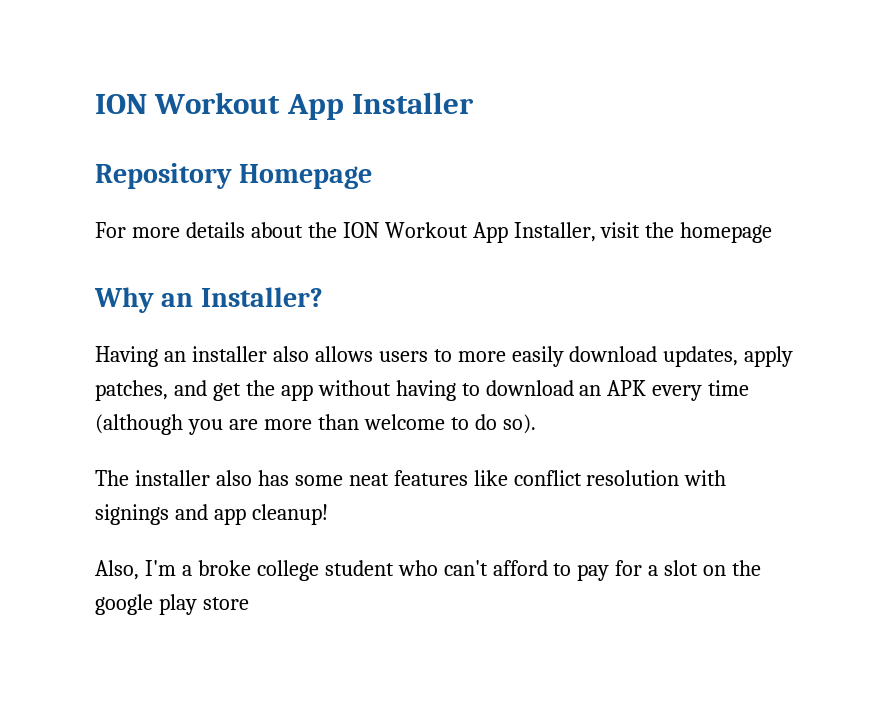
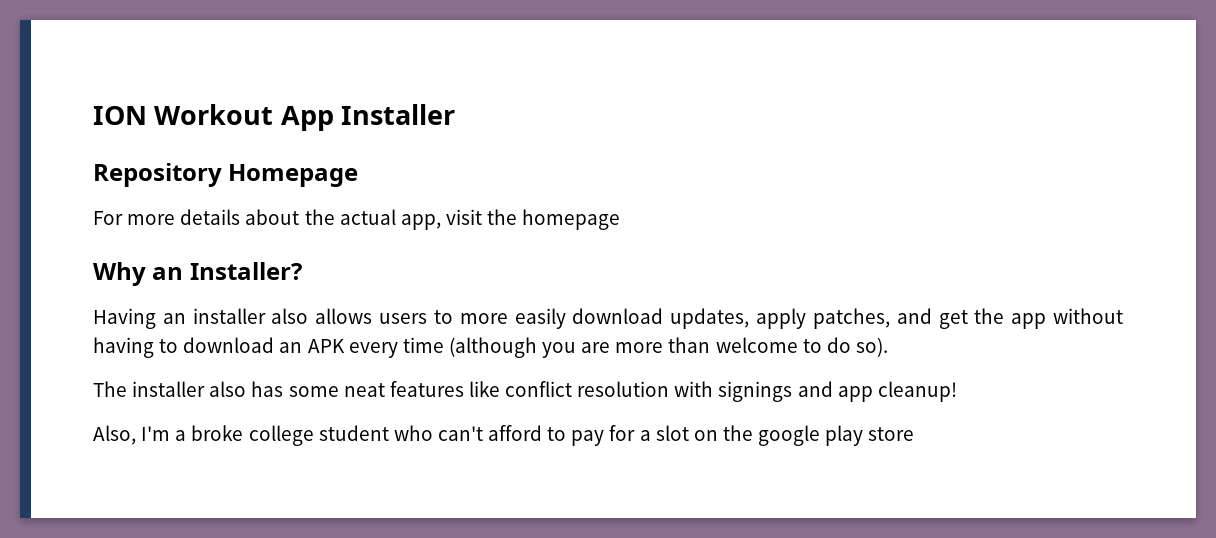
- For more details about the ION Workout App Installer, visit the homepage
+ For more details about the actual app, visit the homepage

